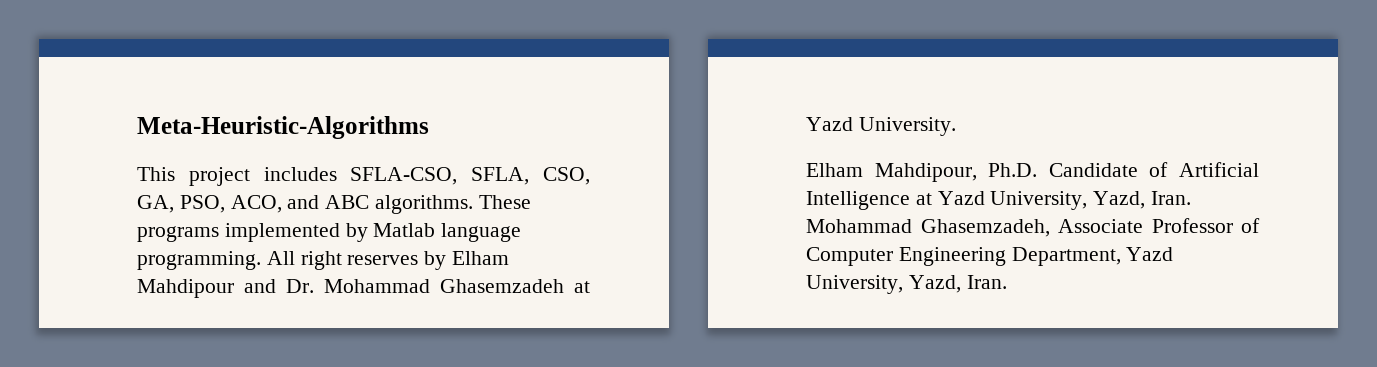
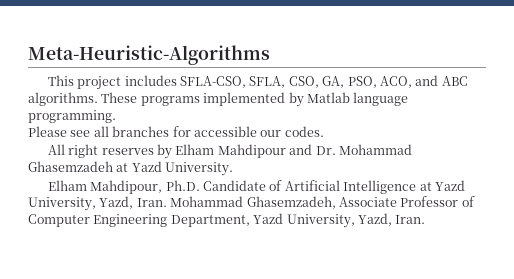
- These programs implemented by Matlab language programming. All right reserves by Elham Mahdipour and Dr. Mohammad Ghasemzadeh at Yazd University.
+ These programs implemented by Matlab language programming.
+ Please see all branches for accessible our codes.
+ All right reserves by Elham Mahdipour and Dr. Mohammad Ghasemzadeh at Yazd University.

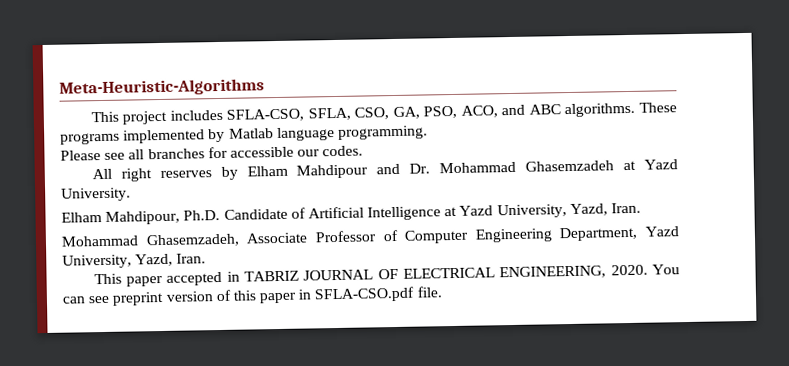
- Elham Mahdipour, Ph.D. Candidate of Artificial Intelligence at Yazd University, Yazd, Iran. Mohammad Ghasemzadeh, Associate Professor of Computer Engineering Department, Yazd University, Yazd, Iran.
+ Elham Mahdipour, Ph.D. Candidate of Artificial Intelligence at Yazd University, Yazd, Iran.
+ Mohammad Ghasemzadeh, Associate Professor of Computer Engineering Department, Yazd University, Yazd, Iran.
+ This paper accepted in TABRIZ JOURNAL OF ELECTRICAL ENGINEERING, 2020. You can see preprint version of this paper in SFLA-CSO.pdf file.

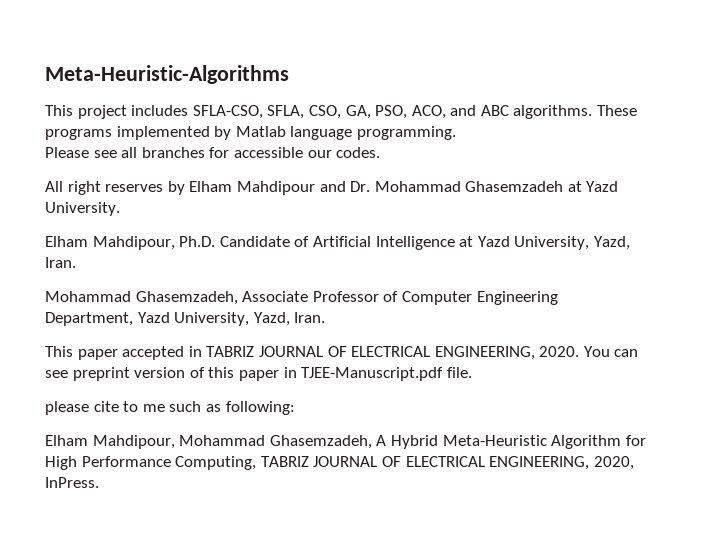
- You can see preprint version of this paper in SFLA-CSO.pdf file.
+ You can see preprint version of this paper in TJEE-Manuscript.pdf file.
+ please cite to me such as following:
+ Elham Mahdipour, Mohammad Ghasemzadeh, A Hybrid Meta-Heuristic Algorithm for High Performance Computing, TABRIZ JOURNAL OF ELECTRICAL ENGINEERING, 2020, InPress.

